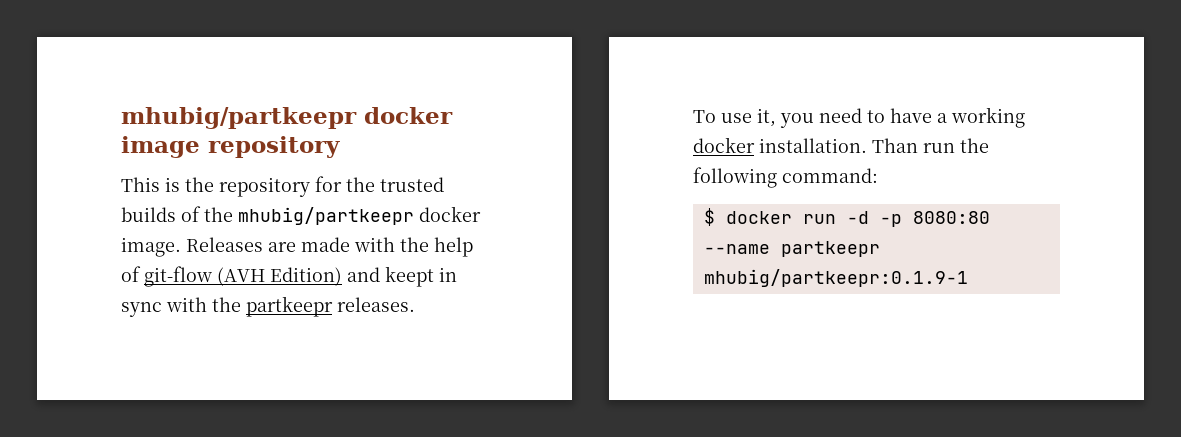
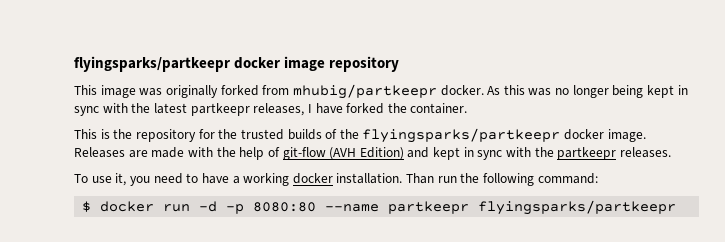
- mhubig/partkeepr docker image repository
+ flyingsparks/partkeepr docker image repository
+ This image was originally forked from mhubig/partkeepr docker. As this was no longer being kept in sync with the latest partkeepr releases, I have forked the container.
- This is the repository for the trusted builds of the mhubig/partkeepr docker image.
+ This is the repository for the trusted builds of the flyingsparks/partkeepr docker image.
- Releases are made with the help of git-flow (AVH Edition) and keept in sync with the partkeepr releases.
+ Releases are made with the help of git-flow (AVH Edition) and kept in sync with the partkeepr releases.
- $ docker run -d -p 8080:80 --name partkeepr mhubig/partkeepr:0.1.9-1
+ $ docker run -d -p 8080:80 --name partkeepr flyingsparks/partkeepr

